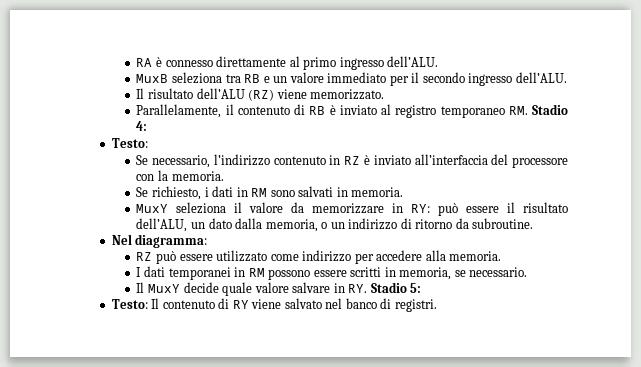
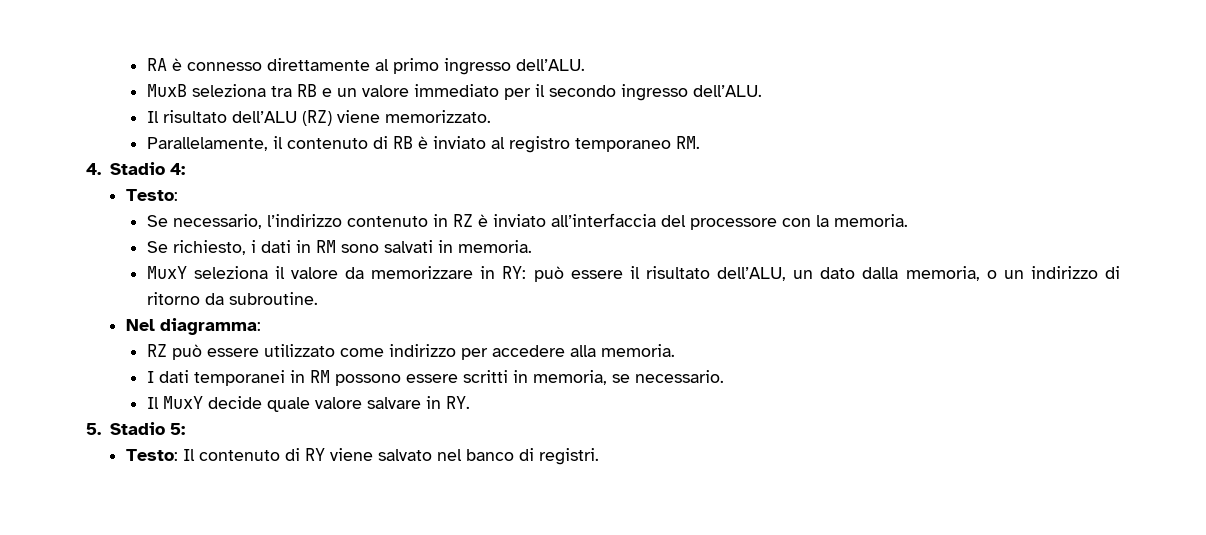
- Parallelamente, il contenuto di RB è inviato al registro temporaneo RM. Stadio 4:
+ Parallelamente, il contenuto di RB è inviato al registro temporaneo RM.
+ 4. Stadio 4:
- Il MuxY decide quale valore salvare in RY. Stadio 5:
+ Il MuxY decide quale valore salvare in RY.
+ 5. Stadio 5:

